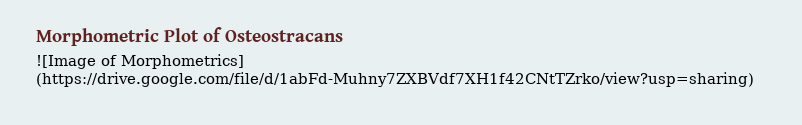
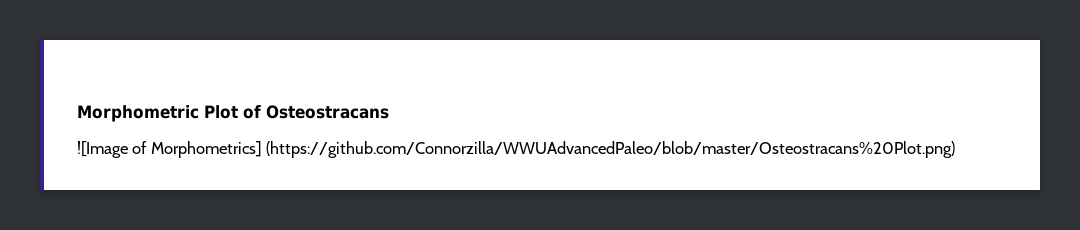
- ![Image of Morphometrics] (https://drive.google.com/file/d/1abFd-Muhny7ZXBVdf7XH1f42CNtTZrko/view?usp=sharing)
+ ![Image of Morphometrics] (https://github.com/Connorzilla/WWUAdvancedPaleo/blob/master/Osteostracans%20Plot.png)

